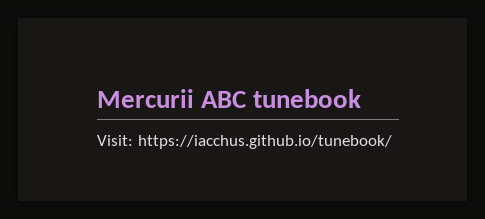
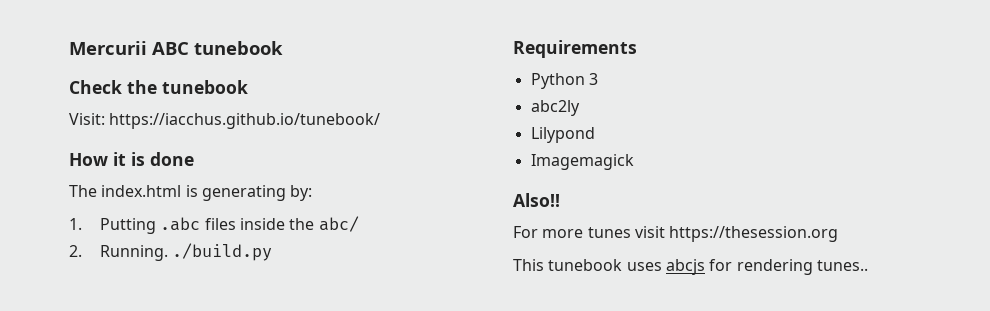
+ Check the tunebook
+ How it is done
+ The index.html is generating by:
+ 1. Putting .abc files inside the abc/
+ 2. Running. ./build.py
+ Requirements
+ Python 3
+ abc2ly
+ Lilypond
+ Imagemagick
+ Also!!
+ For more tunes visit https://thesession.org
+ This tunebook uses abcjs for rendering tunes..

